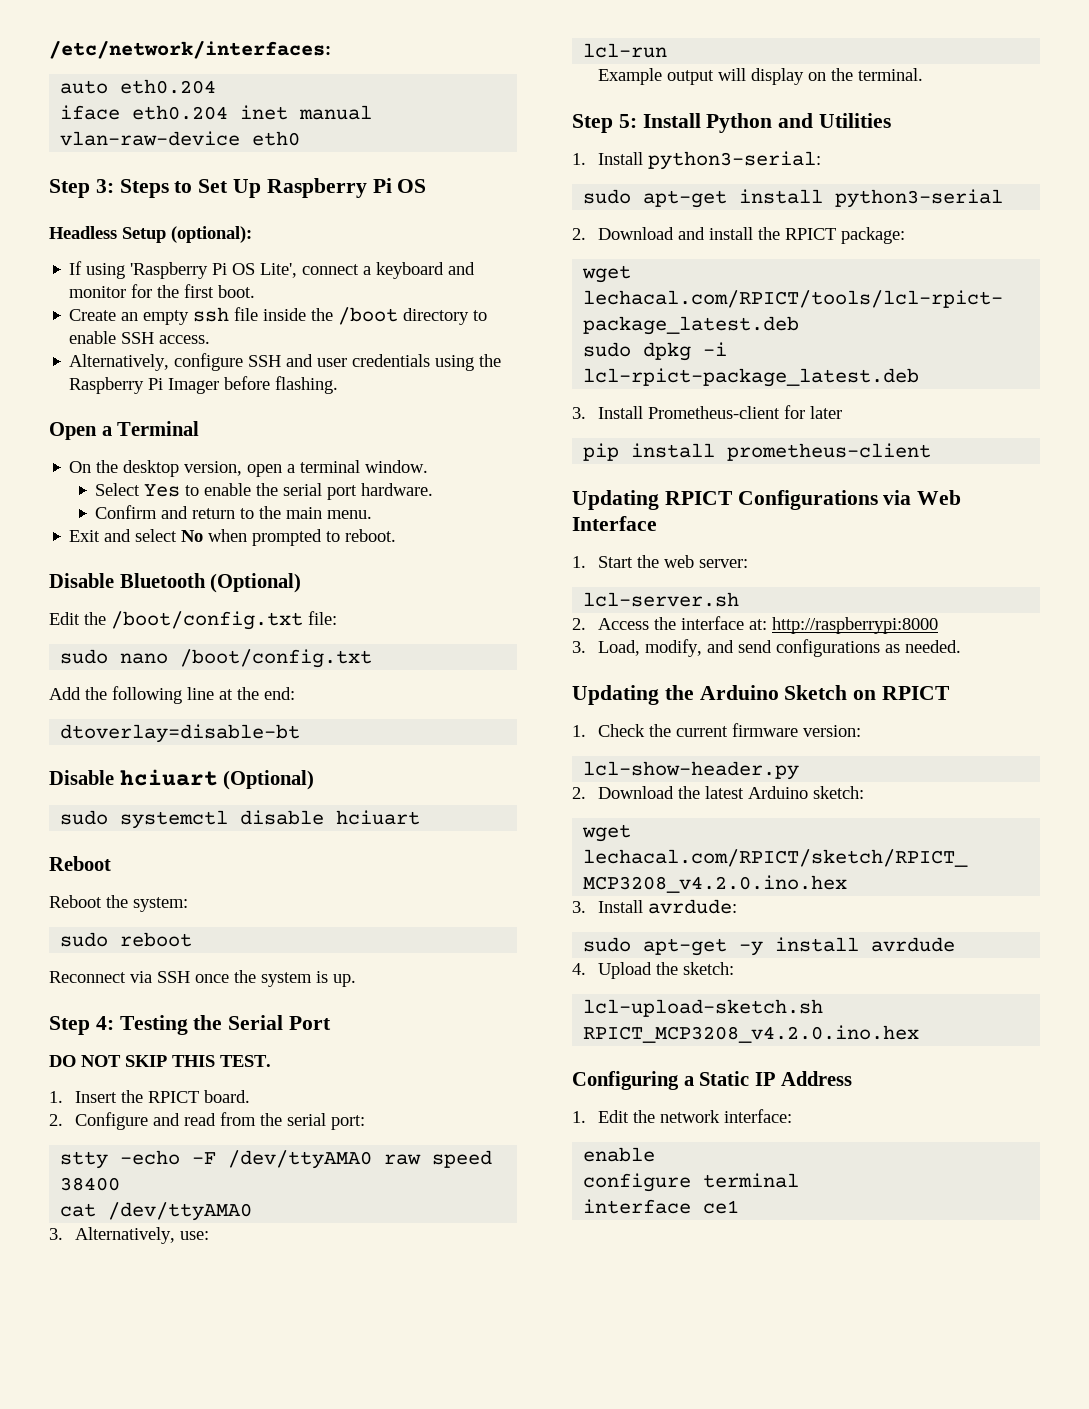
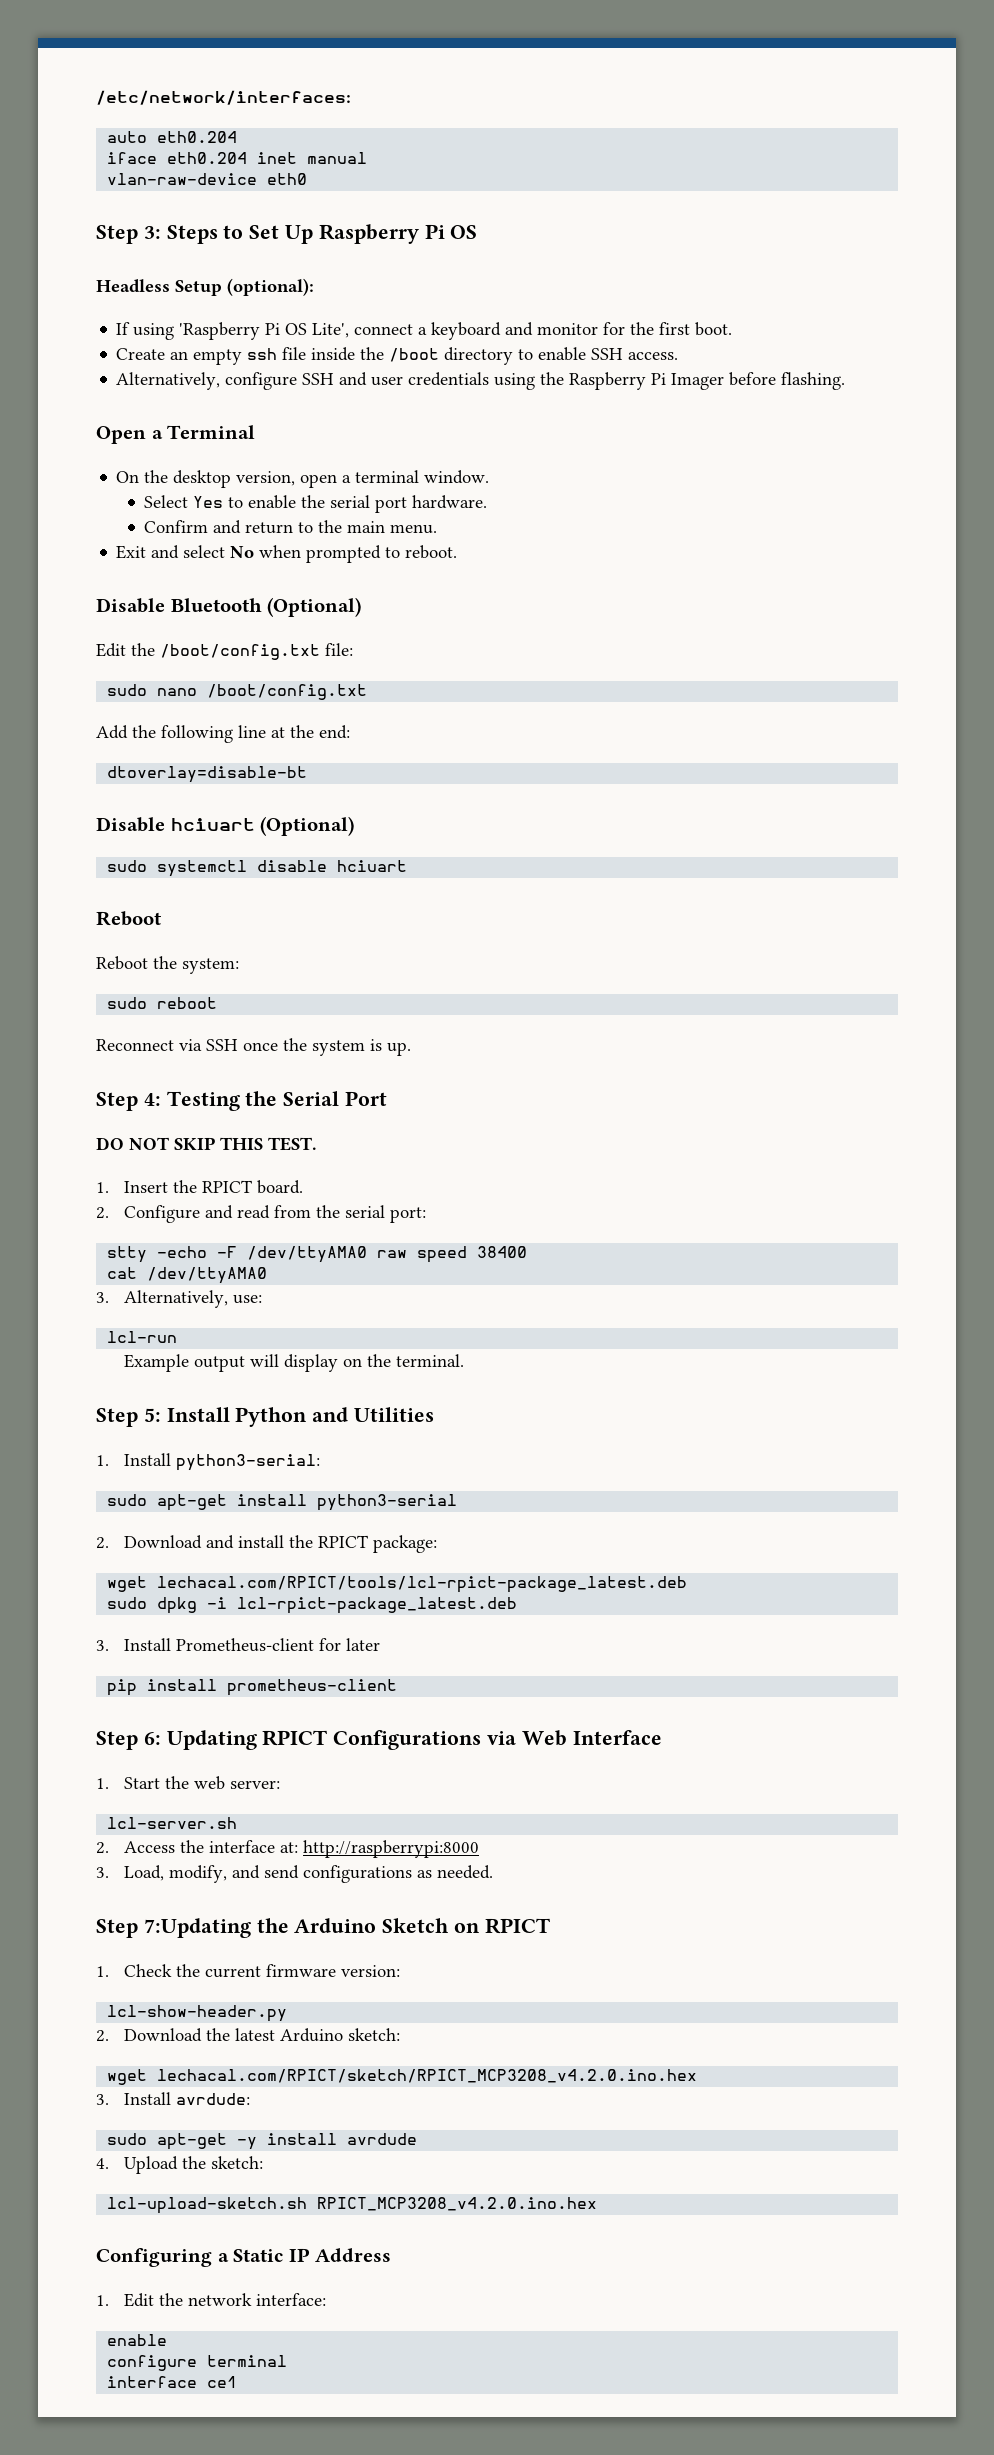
- Updating RPICT Configurations via Web Interface
+ Step 6: Updating RPICT Configurations via Web Interface
- Updating the Arduino Sketch on RPICT
+ Step 7:Updating the Arduino Sketch on RPICT

